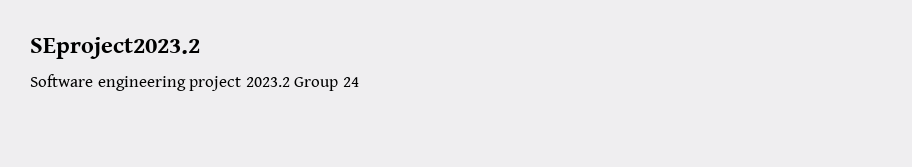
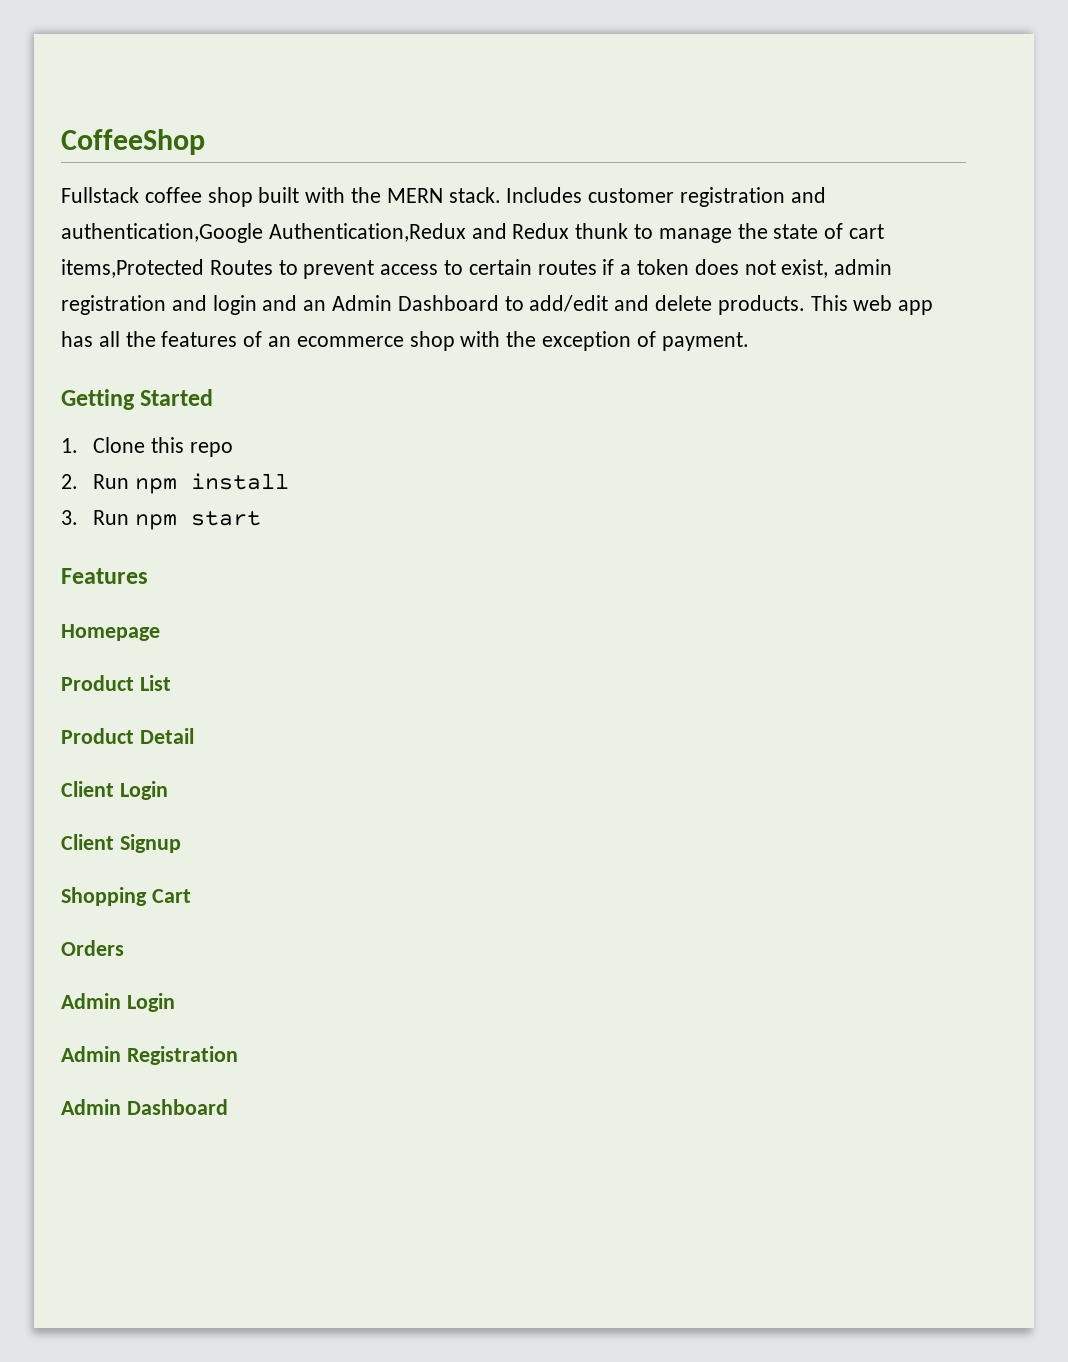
- SEproject2023.2
- Software engineering project 2023.2 Group 24
+ CoffeeShop
+ Fullstack coffee shop built with the MERN stack. Includes customer registration and authentication,Google Authentication,Redux and Redux thunk to manage the state of cart items,Protected Routes to prevent access to certain routes if a token does not exist, admin registration and login and an Admin Dashboard to add/edit and delete products. This web app has all the features of an ecommerce shop with the exception of payment.
+ Getting Started
+ 1. Clone this repo
+ 2. Run npm install
+ 3. Run npm start
+ Features
+ Homepage
+ Product List
+ Product Detail
+ Client Login
+ Client Signup
+ Shopping Cart
+ Orders
+ Admin Login
+ Admin Registration
+ Admin Dashboard

